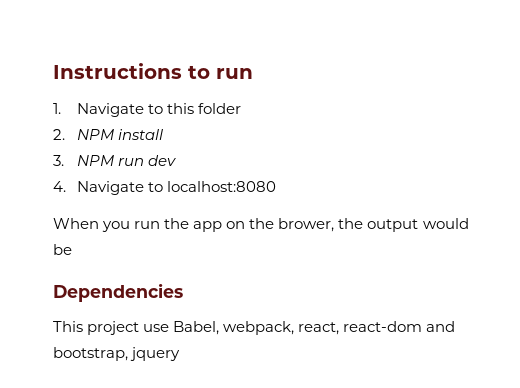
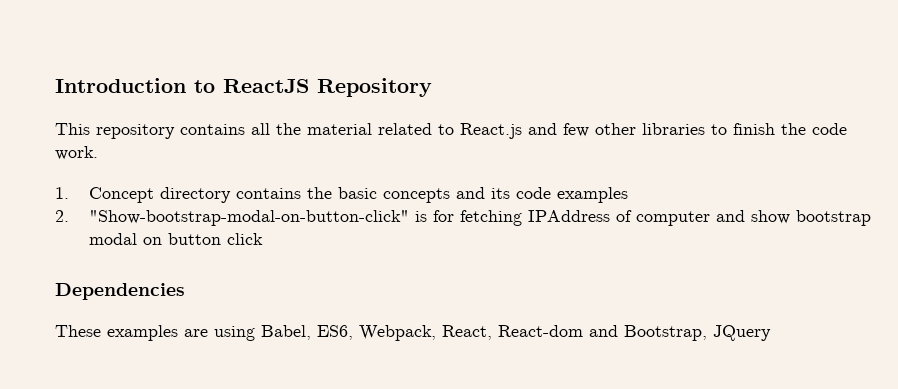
- Instructions to run
- 1. Navigate to this folder
- 2. NPM install
- 3. NPM run dev
- 4. Navigate to localhost:8080
- When you run the app on the brower, the output would be
+ Introduction to ReactJS Repository
+ This repository contains all the material related to React.js and few other libraries to finish the code work.
+ 1. Concept directory contains the basic concepts and its code examples
+ 2. "Show-bootstrap-modal-on-button-click" is for fetching IPAddress of computer and show bootstrap modal on button click
  Dependencies
- This project use Babel, webpack, react, react-dom and bootstrap, jquery
+ These examples are using Babel, ES6, Webpack, React, React-dom and Bootstrap, JQuery

